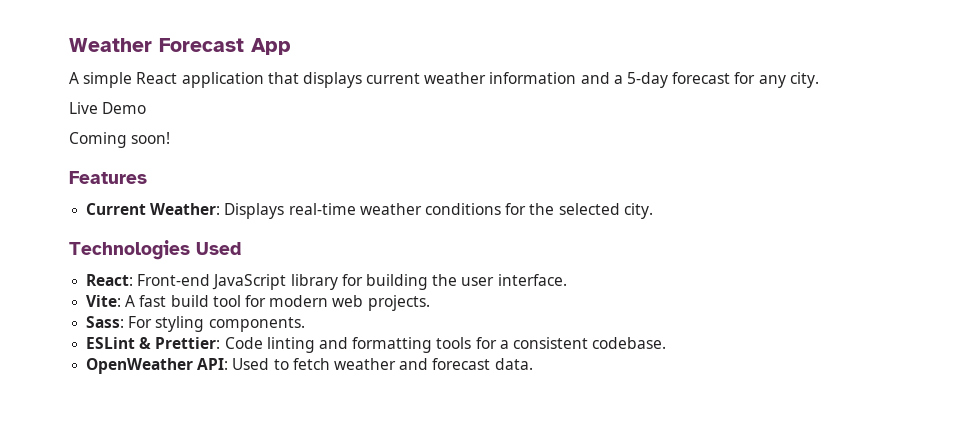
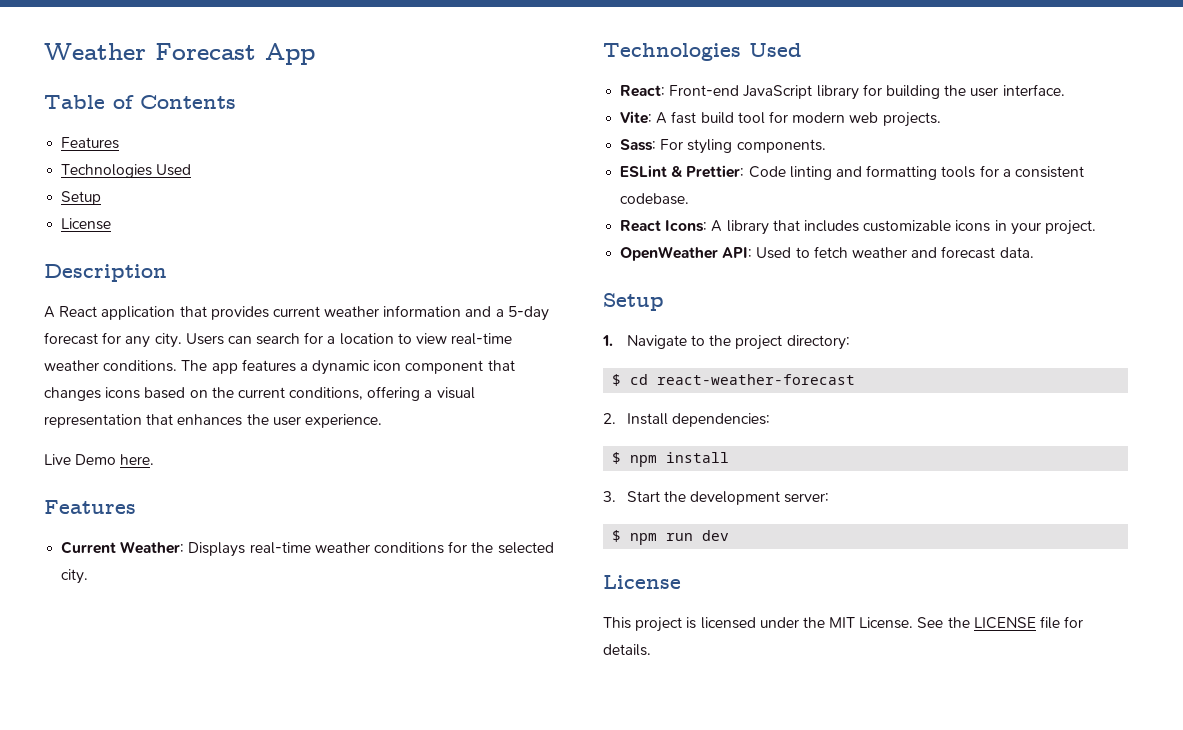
- A simple React application that displays current weather information and a 5-day forecast for any city.
+ Table of Contents
+ Features
+ Technologies Used
+ Setup
+ License
+ Description
+ A React application that provides current weather information and a 5-day forecast for any city. Users can search for a location to view real-time weather conditions. The app features a dynamic icon component that changes icons based on the current conditions, offering a visual representation that enhances the user experience.
- Live Demo
- Coming soon!
+ Live Demo here.
+ React Icons: A library that includes customizable icons in your project.
  OpenWeather API: Used to fetch weather and forecast data.
+ Setup
+ 1. Navigate to the project directory:
+ $ cd react-weather-forecast
+ 2. Install dependencies:
+ $ npm install
+ 3. Start the development server:
+ $ npm run dev
+ License
+ This project is licensed under the MIT License. See the LICENSE file for details.

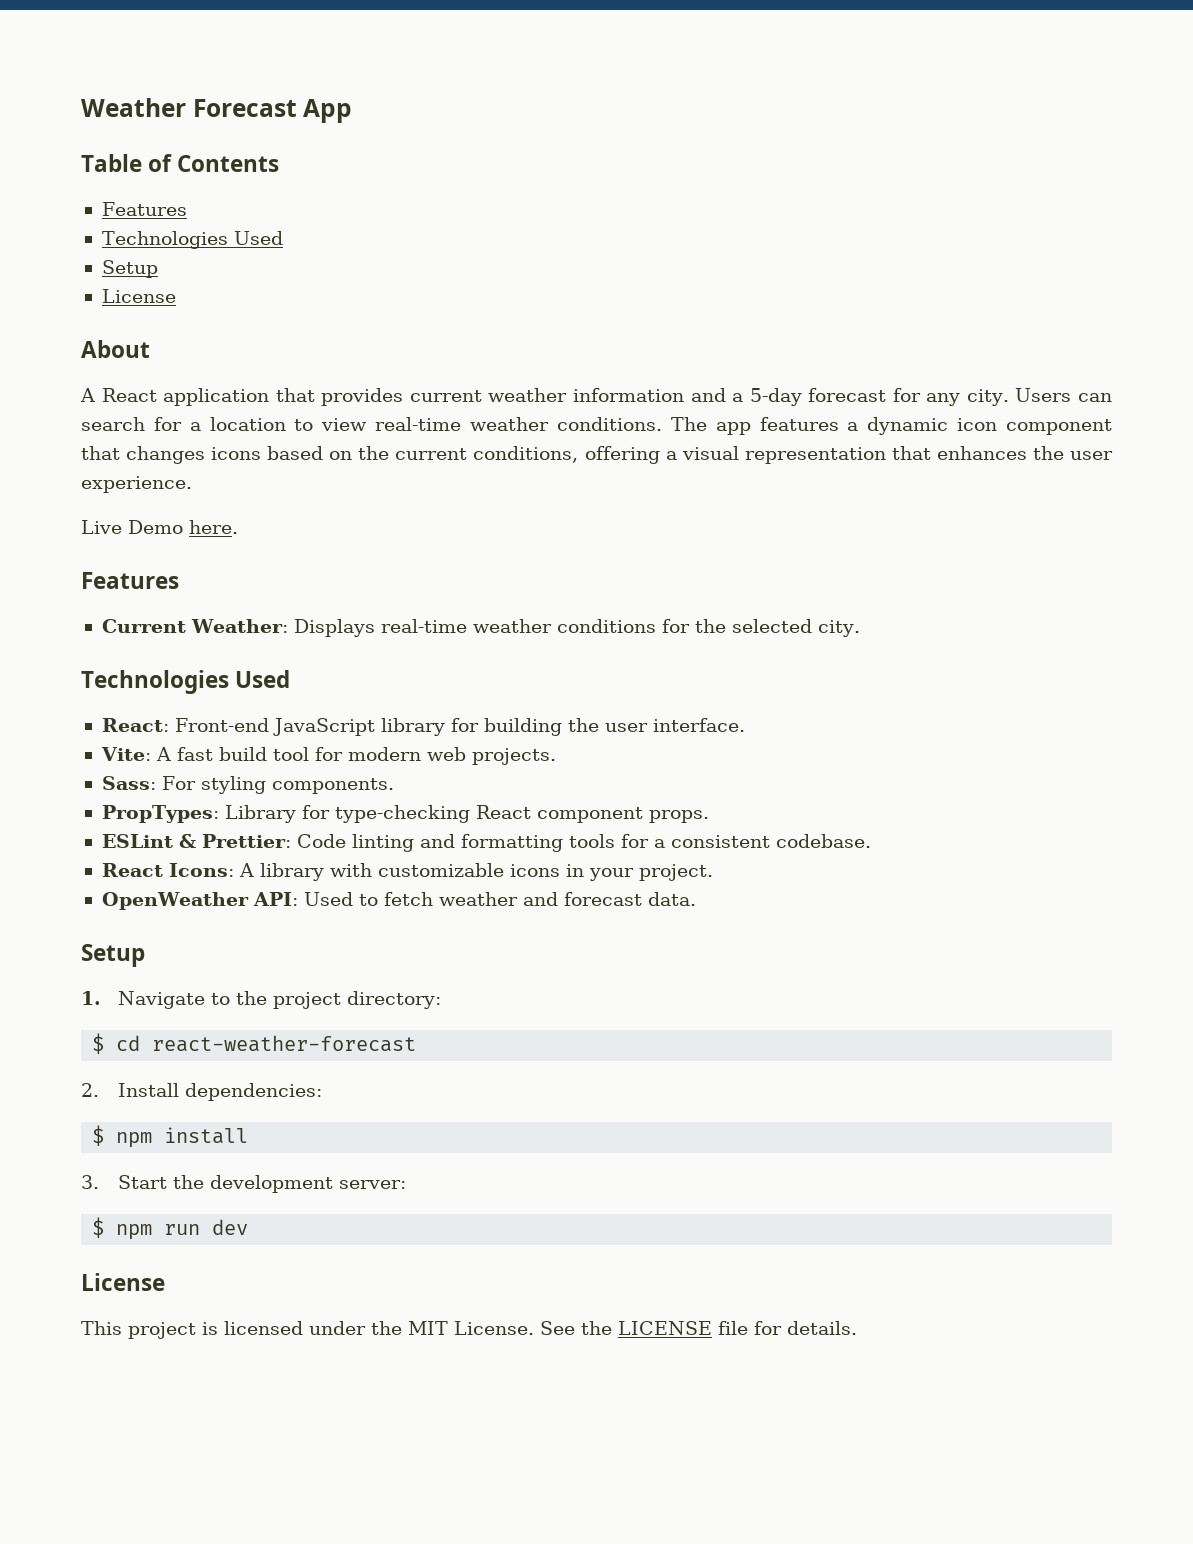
- Description
+ About
+ PropTypes: Library for type-checking React component props.
- React Icons: A library that includes customizable icons in your project.
+ React Icons: A library with customizable icons in your project.

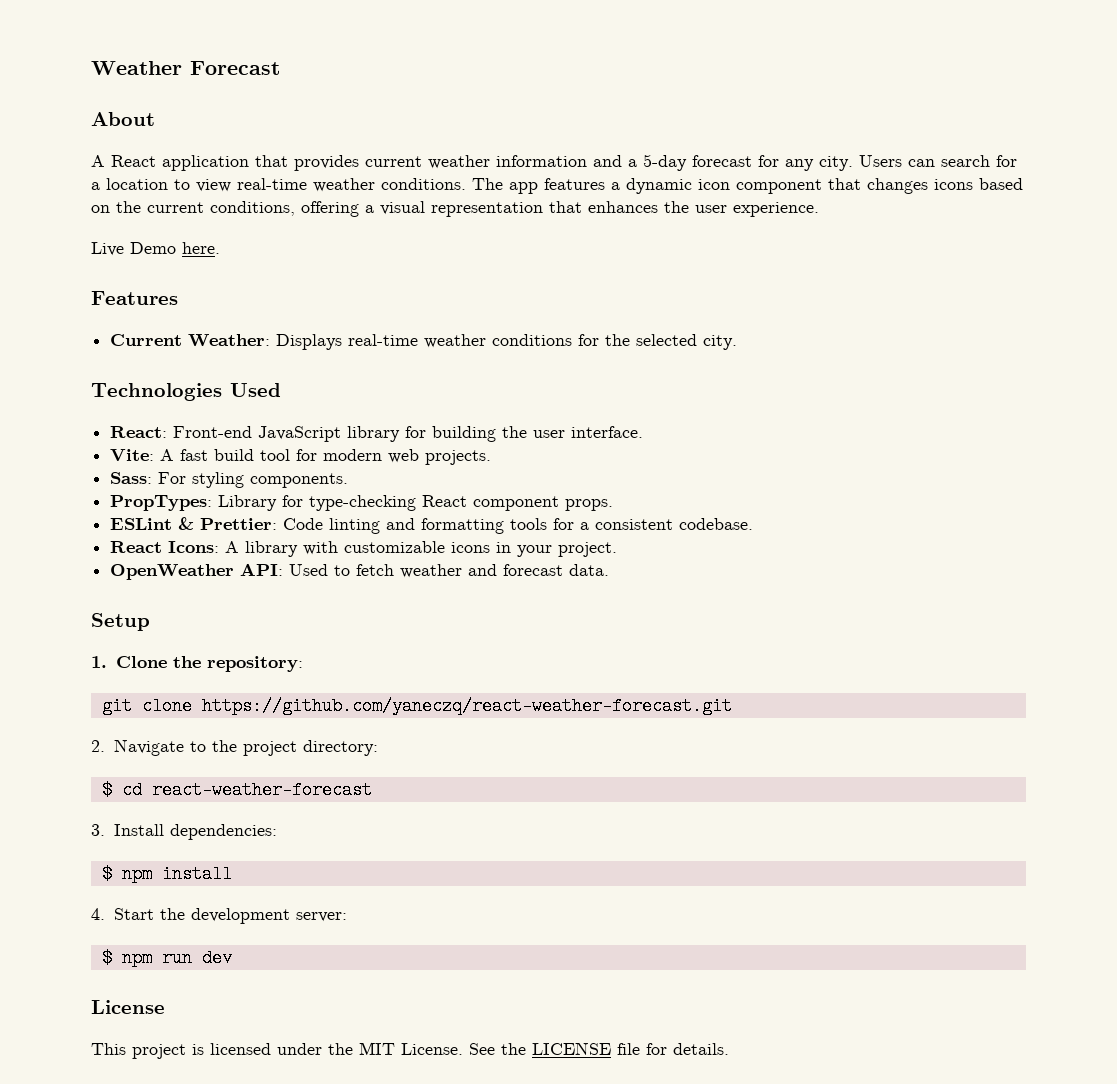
- Weather Forecast App
- Table of Contents
- Features
- Technologies Used
- Setup
- License
+ Weather Forecast
- 1. Navigate to the project directory:
+ 1. Clone the repository:
+ git clone https://github.com/yaneczq/react-weather-forecast.git
+ 2. Navigate to the project directory:
- 2. Install dependencies:
+ 3. Install dependencies:
- 3. Start the development server:
+ 4. Start the development server:

